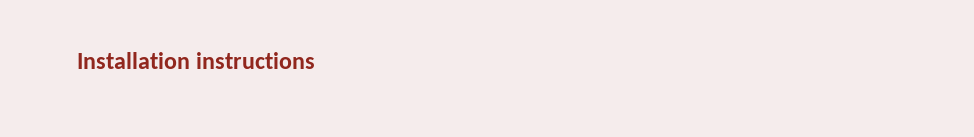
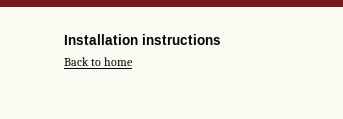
+ Back to home

